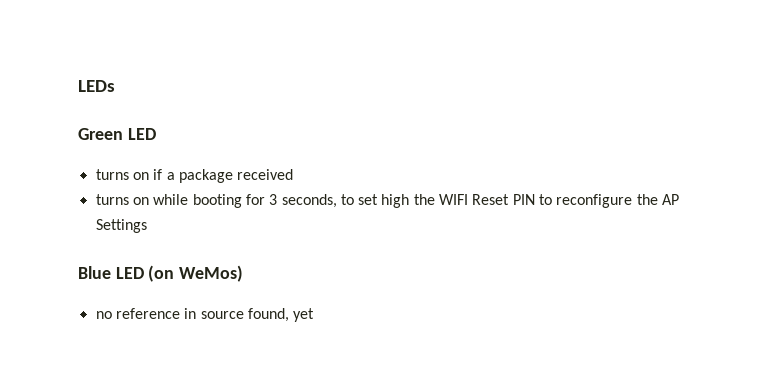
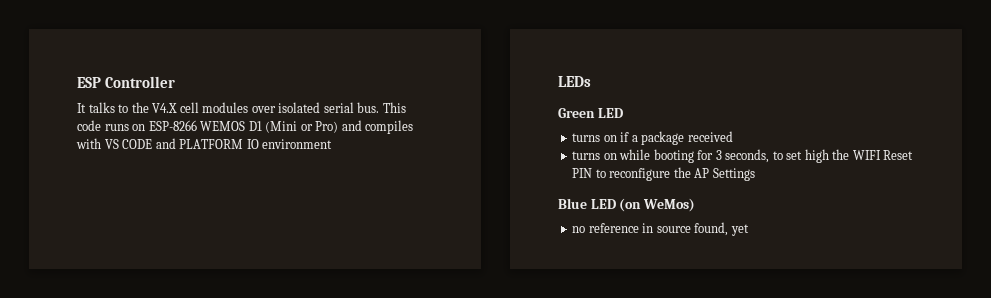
+ ESP Controller
+ It talks to the V4.X cell modules over isolated serial bus. This code runs on ESP-8266 WEMOS D1 (Mini or Pro) and compiles with VS CODE and PLATFORM IO environment

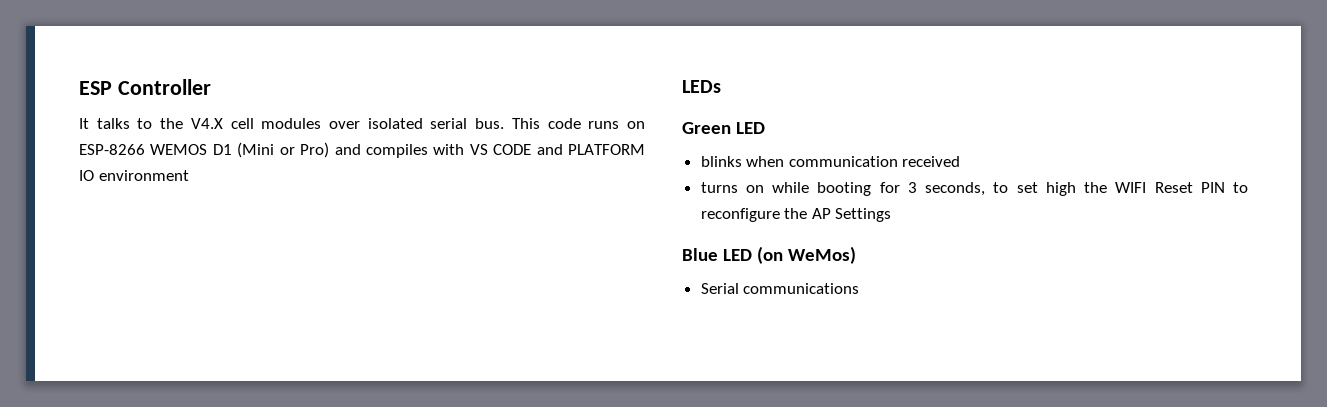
- turns on if a package received
+ blinks when communication received
- no reference in source found, yet
+ Serial communications

